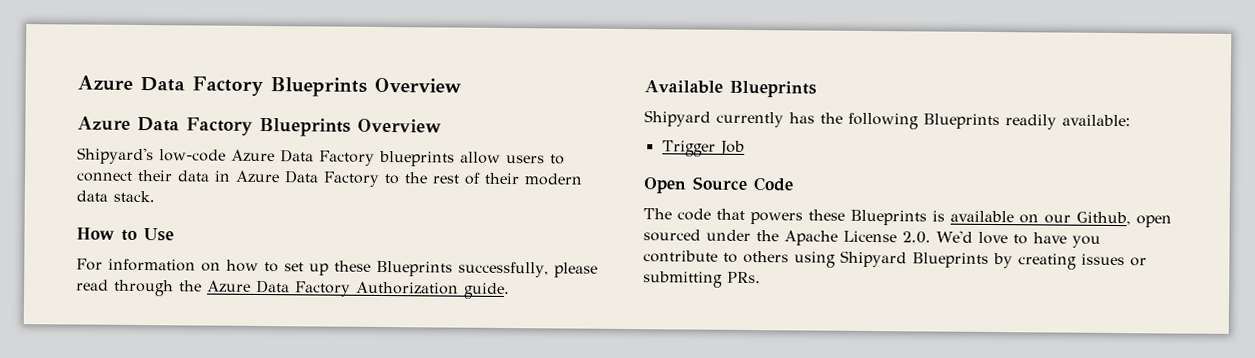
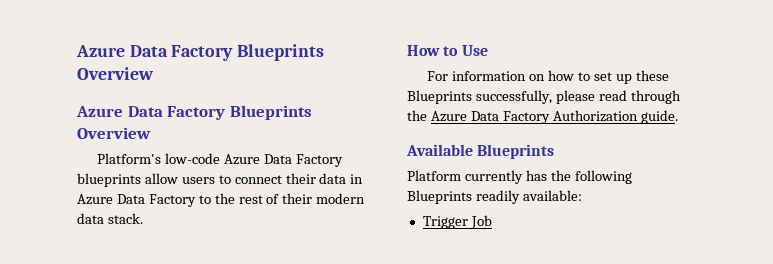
- Shipyard's low-code Azure Data Factory blueprints allow users to connect their data in Azure Data Factory to the rest of their modern data stack.
+ Platform's low-code Azure Data Factory blueprints allow users to connect their data in Azure Data Factory to the rest of their modern data stack.
- Shipyard currently has the following Blueprints readily available:
+ Platform currently has the following Blueprints readily available:
- Open Source Code
- The code that powers these Blueprints is available on our Github, open sourced under the Apache License 2.0. We'd love to have you contribute to others using Shipyard Blueprints by creating issues or submitting PRs.

